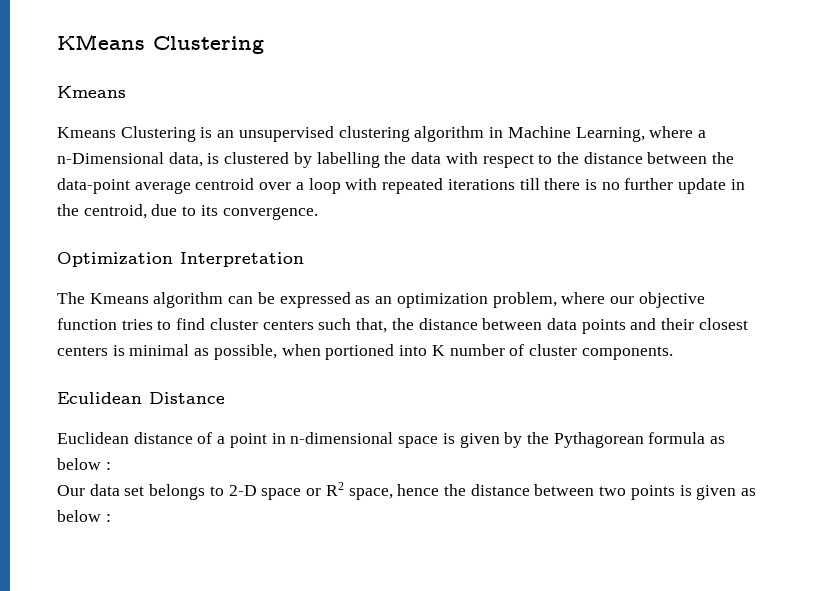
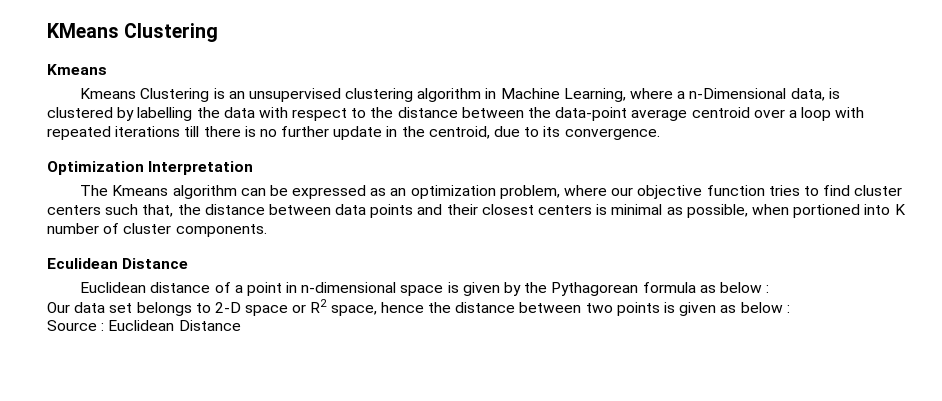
+ Source : Euclidean Distance

